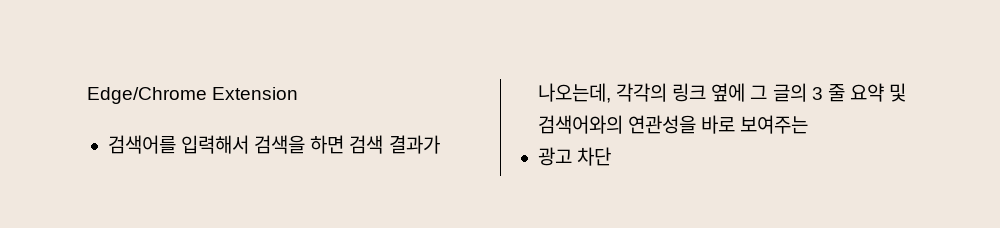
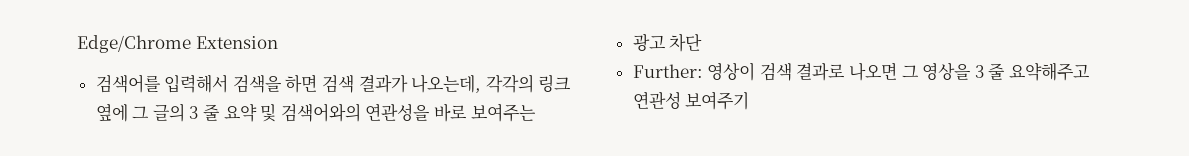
+ Further: 영상이 검색 결과로 나오면 그 영상을 3 줄 요약해주고 연관성 보여주기

